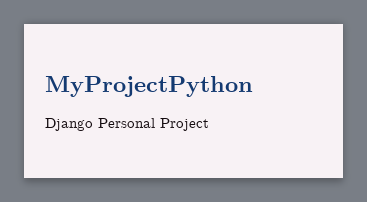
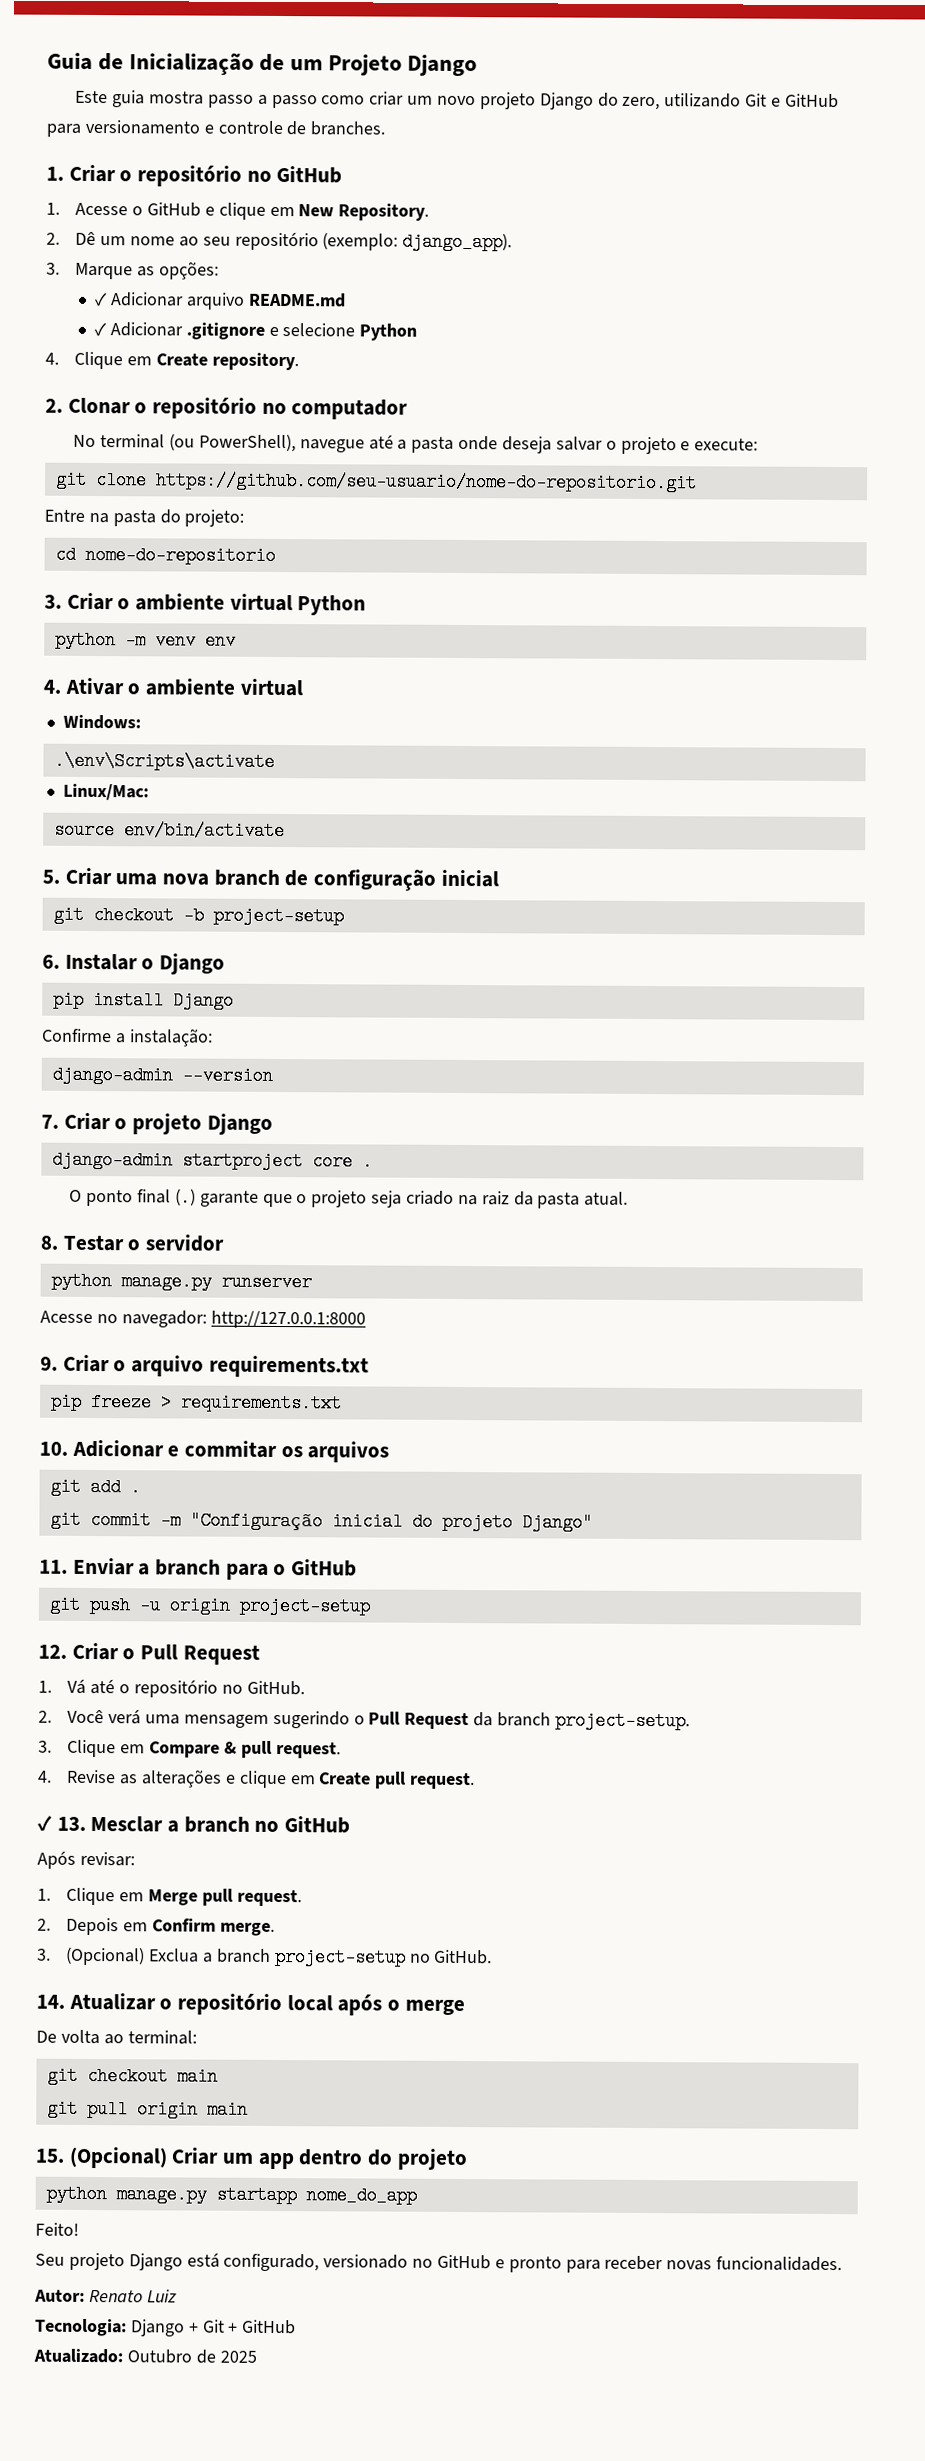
- MyProjectPython
- Django Personal Project
+ Guia de Inicialização de um Projeto Django
+ Este guia mostra passo a passo como criar um novo projeto Django do zero, utilizando Git e GitHub para versionamento e controle de branches.
+ 1. Criar o repositório no GitHub
+ 1. Acesse o GitHub e clique em New Repository.
+ 2. Dê um nome ao seu repositório (exemplo: django_app).
+ 3. Marque as opções:
+ ✓ Adicionar arquivo README.md
+ ✓ Adicionar .gitignore e selecione Python
+ 4. Clique em Create repository.
+ 2. Clonar o repositório no computador
+ No terminal (ou PowerShell), navegue até a pasta onde deseja salvar o projeto e execute:
+ git clone https://github.com/seu-usuario/nome-do-repositorio.git
+ Entre na pasta do projeto:
+ cd nome-do-repositorio
+ 3. Criar o ambiente virtual Python
+ python -m venv env
+ 4. Ativar o ambiente virtual
+ Windows:
+ .\env\Scripts\activate
+ Linux/Mac:
+ source env/bin/activate
+ 5. Criar uma nova branch de configuração inicial
+ git checkout -b project-setup
+ 6. Instalar o Django
+ pip install Django
+ Confirme a instalação:
+ django-admin --version
+ 7. Criar o projeto Django
+ django-admin startproject core .
+ O ponto final (.) garante que o projeto seja criado na raiz da pasta atual.
+ 8. Testar o servidor
+ python manage.py runserver
+ Acesse no navegador: http://127.0.0.1:8000
+ 9. Criar o arquivo requirements.txt
+ pip freeze > requirements.txt
+ 10. Adicionar e commitar os arquivos
+ git add .
+ git commit -m "Configuração inicial do projeto Django"
+ 11. Enviar a branch para o GitHub
+ git push -u origin project-setup
+ 12. Criar o Pull Request
+ 1. Vá até o repositório no GitHub.
+ 2. Você verá uma mensagem sugerindo o Pull Request da branch project-setup.
+ 3. Clique em Compare & pull request.
+ 4. Revise as alterações e clique em Create pull request.
+ ✓ 13. Mesclar a branch no GitHub
+ Após revisar:
+ 1. Clique em Merge pull request.
+ 2. Depois em Confirm merge.
+ 3. (Opcional) Exclua a branch project-setup no GitHub.
+ 14. Atualizar o repositório local após o merge
+ De volta ao terminal:
+ git checkout main
+ git pull origin main
+ 15. (Opcional) Criar um app dentro do projeto
+ python manage.py startapp nome_do_app
+ Feito!
+ Seu projeto Django está configurado, versionado no GitHub e pronto para receber novas funcionalidades.
+ Autor: Renato Luiz
+ Tecnologia: Django + Git + GitHub
+ Atualizado: Outubro de 2025

